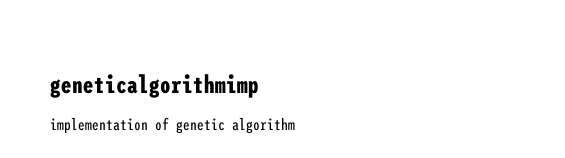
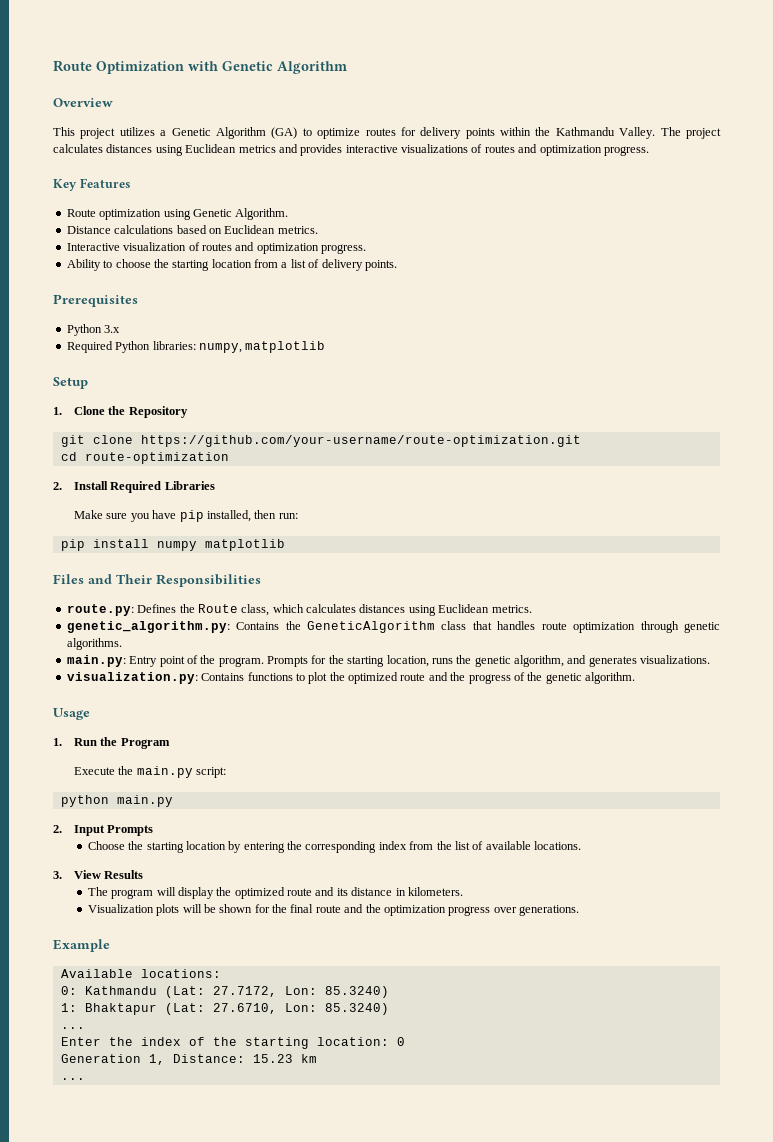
- geneticalgorithmimp
- implementation of genetic algorithm
+ Route Optimization with Genetic Algorithm
+ Overview
+ This project utilizes a Genetic Algorithm (GA) to optimize routes for delivery points within the Kathmandu Valley. The project calculates distances using Euclidean metrics and provides interactive visualizations of routes and optimization progress.
+ Key Features
+ Route optimization using Genetic Algorithm.
+ Distance calculations based on Euclidean metrics.
+ Interactive visualization of routes and optimization progress.
+ Ability to choose the starting location from a list of delivery points.
+ Prerequisites
+ Python 3.x
+ Required Python libraries: numpy, matplotlib
+ Setup
+ 1. Clone the Repository
+ git clone https://github.com/your-username/route-optimization.git
+ cd route-optimization
+ 2. Install Required Libraries
+ Make sure you have pip installed, then run:
+ pip install numpy matplotlib
+ Files and Their Responsibilities
+ route.py: Defines the Route class, which calculates distances using Euclidean metrics.
+ genetic_algorithm.py: Contains the GeneticAlgorithm class that handles route optimization through genetic algorithms.
+ main.py: Entry point of the program. Prompts for the starting location, runs the genetic algorithm, and generates visualizations.
+ visualization.py: Contains functions to plot the optimized route and the progress of the genetic algorithm.
+ Usage
+ 1. Run the Program
+ Execute the main.py script:
+ python main.py
+ 2. Input Prompts
+ Choose the starting location by entering the corresponding index from the list of available locations.
+ 3. View Results
+ The program will display the optimized route and its distance in kilometers.
+ Visualization plots will be shown for the final route and the optimization progress over generations.
+ Example
+ Available locations:
+ 0: Kathmandu (Lat: 27.7172, Lon: 85.3240)
+ 1: Bhaktapur (Lat: 27.6710, Lon: 85.3240)
+ ...
+ Enter the index of the starting location: 0
+ Generation 1, Distance: 15.23 km
+ ...

